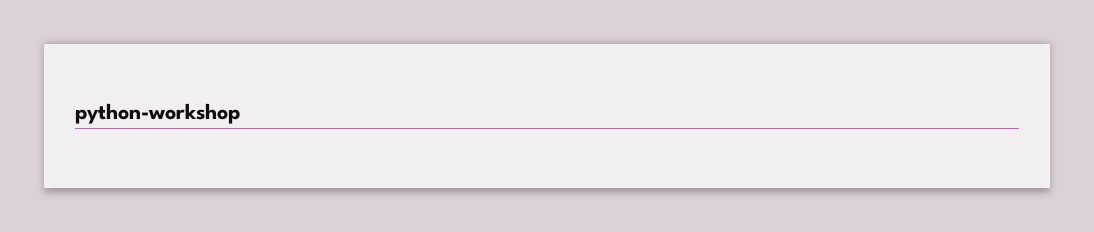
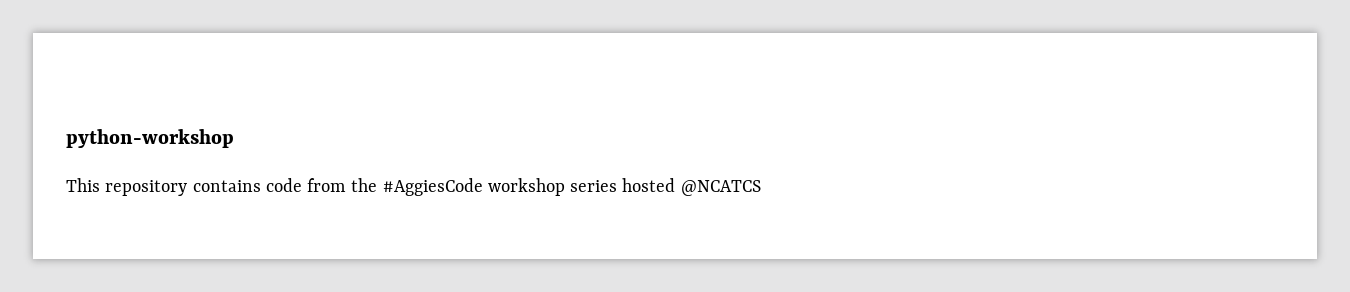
+ This repository contains code from the #AggiesCode workshop series hosted @NCATCS

